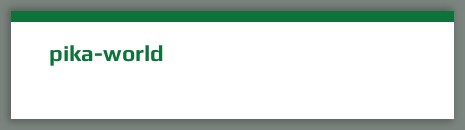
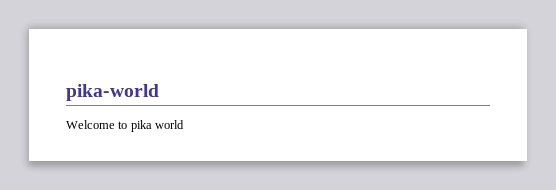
+ Welcome to pika world

